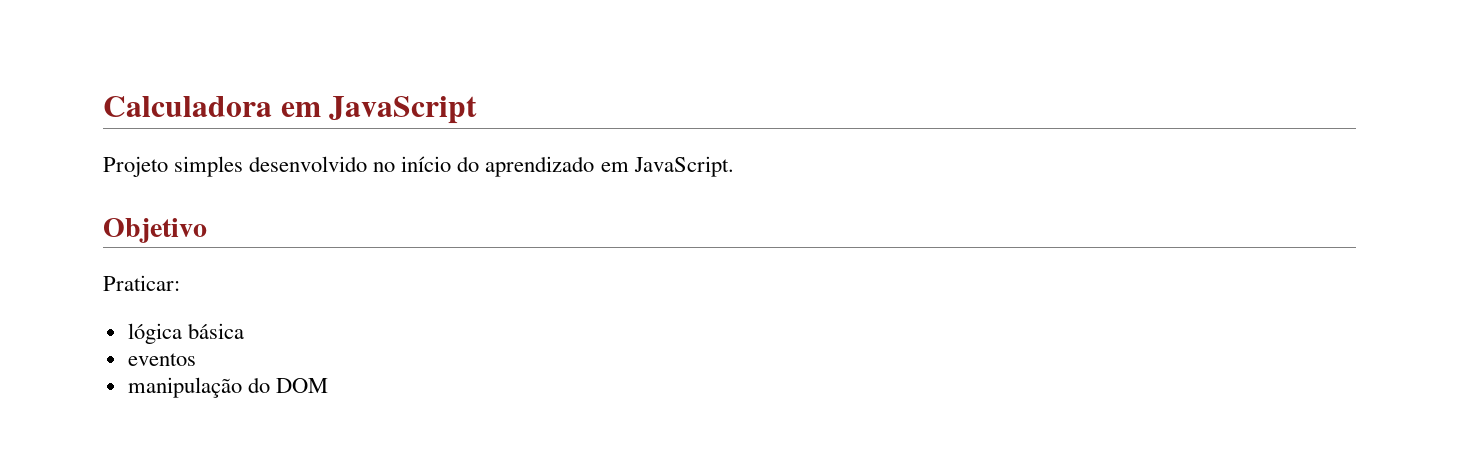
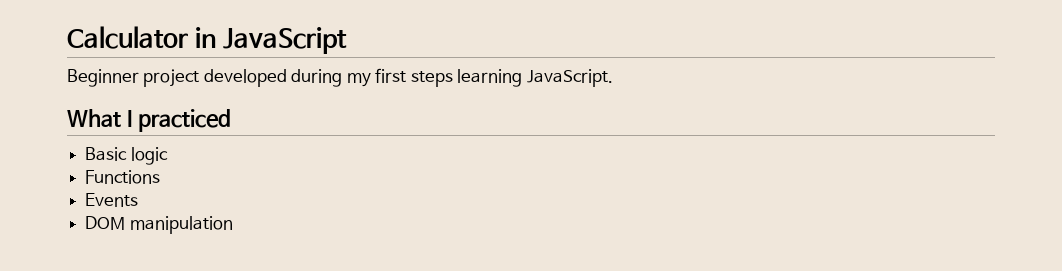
- Calculadora em JavaScript
+ Calculator in JavaScript
- Projeto simples desenvolvido no início do aprendizado em JavaScript.
- Objetivo
- Praticar:
- lógica básica
- eventos
- manipulação do DOM
+ Beginner project developed during my first steps learning JavaScript.
+ What I practiced
+ Basic logic
+ Functions
+ Events
+ DOM manipulation

